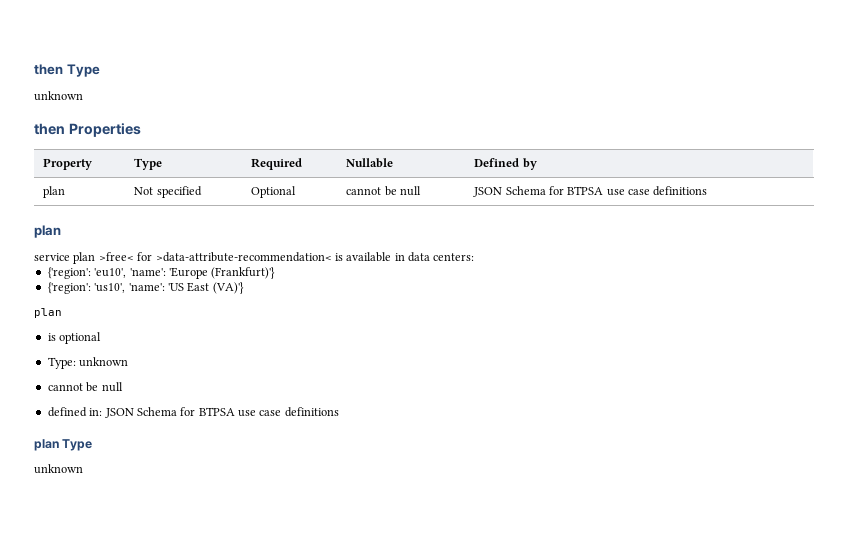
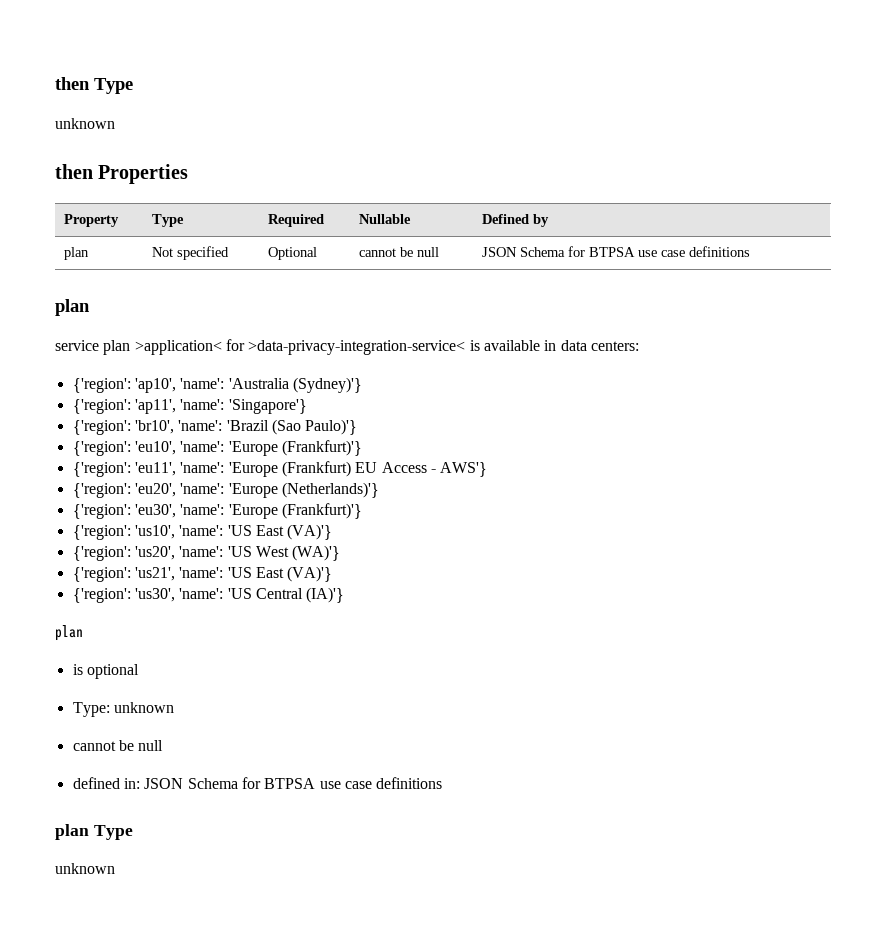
- service plan >free< for >data-attribute-recommendation< is available in data centers:
+ service plan >application< for >data-privacy-integration-service< is available in data centers:
+ {'region': 'ap10', 'name': 'Australia (Sydney)'}
+ {'region': 'ap11', 'name': 'Singapore'}
+ {'region': 'br10', 'name': 'Brazil (Sao Paulo)'}
+ {'region': 'eu11', 'name': 'Europe (Frankfurt) EU Access - AWS'}
+ {'region': 'eu20', 'name': 'Europe (Netherlands)'}
+ {'region': 'eu30', 'name': 'Europe (Frankfurt)'}
+ {'region': 'us20', 'name': 'US West (WA)'}
+ {'region': 'us21', 'name': 'US East (VA)'}
+ {'region': 'us30', 'name': 'US Central (IA)'}

